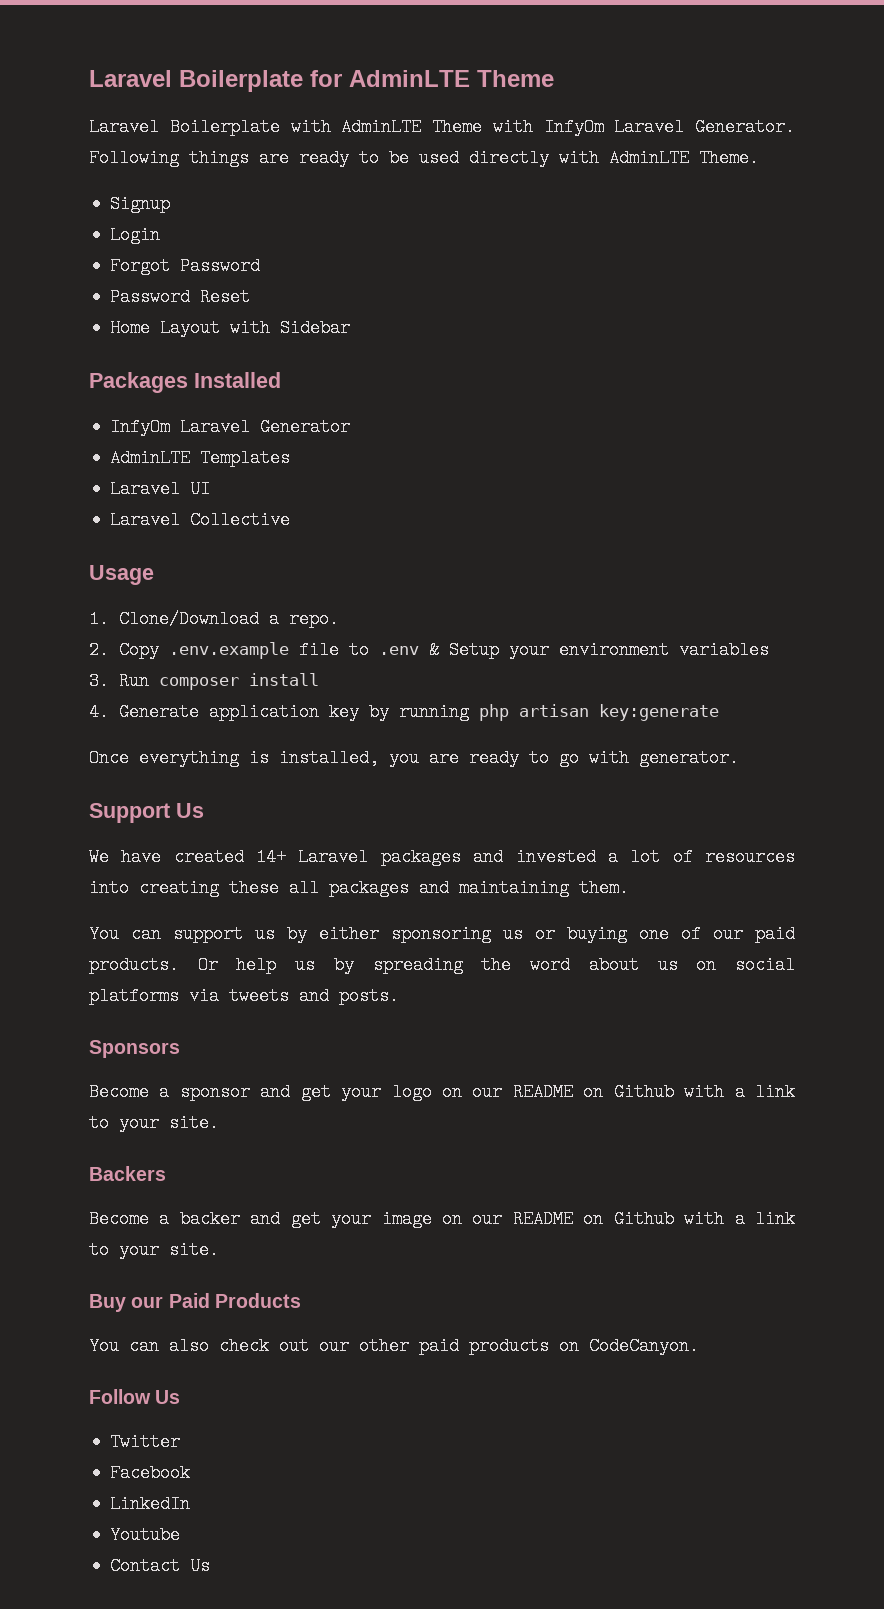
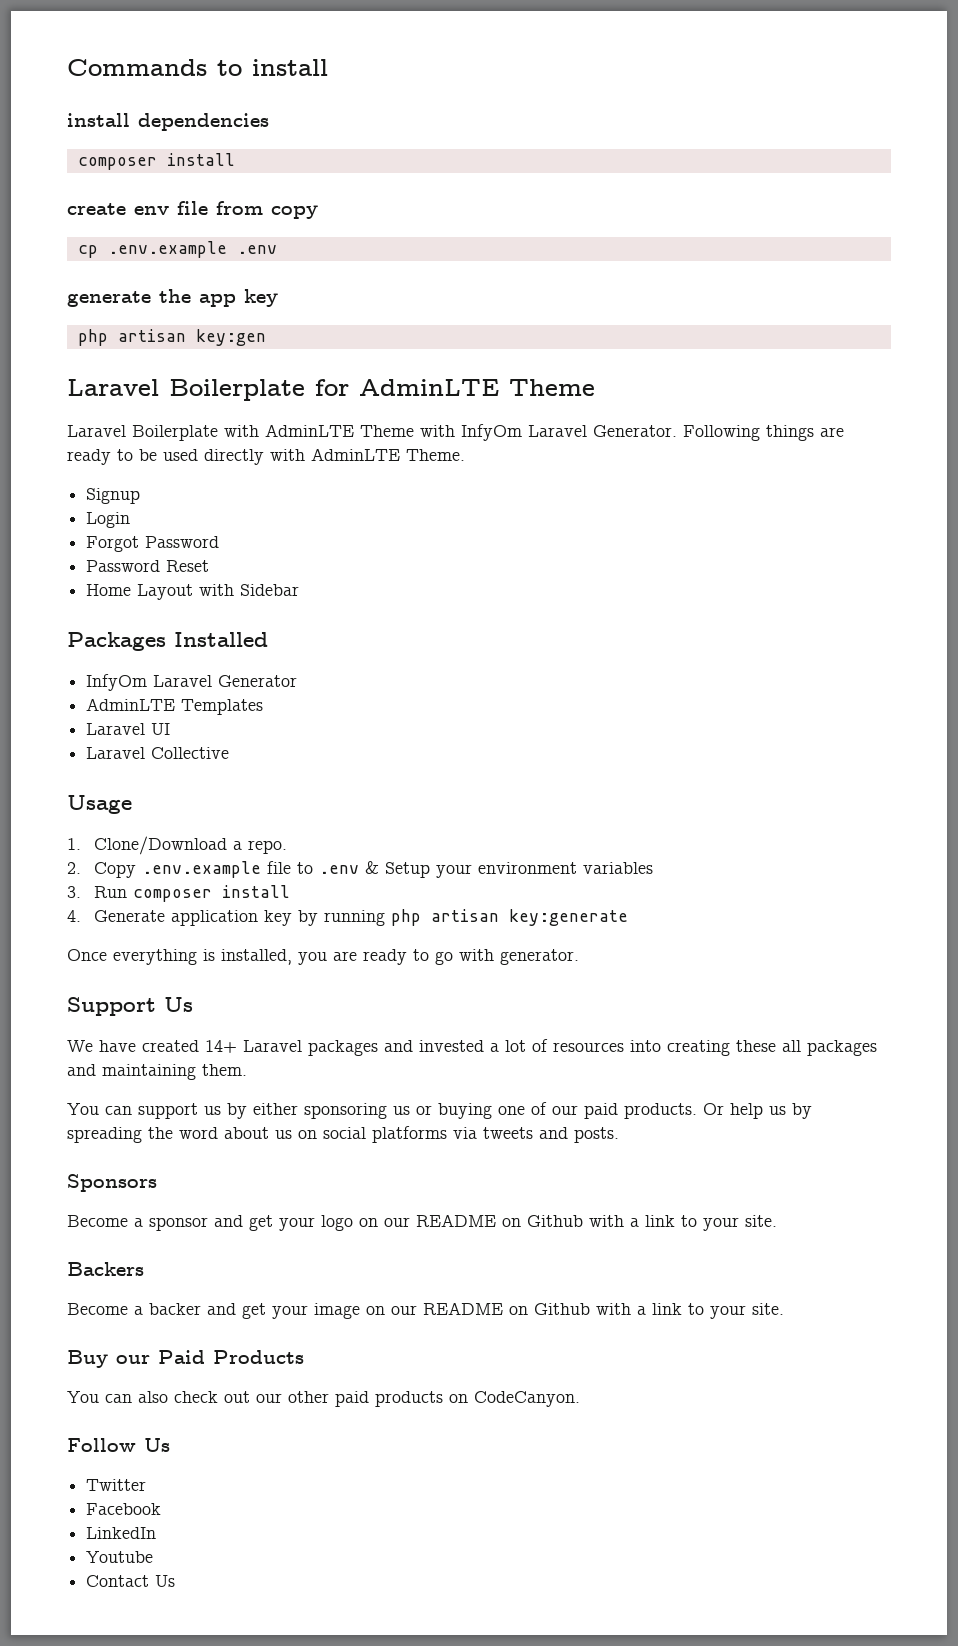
+ Commands to install
+ install dependencies
+ composer install
+ create env file from copy
+ cp .env.example .env
+ generate the app key
+ php artisan key:gen

